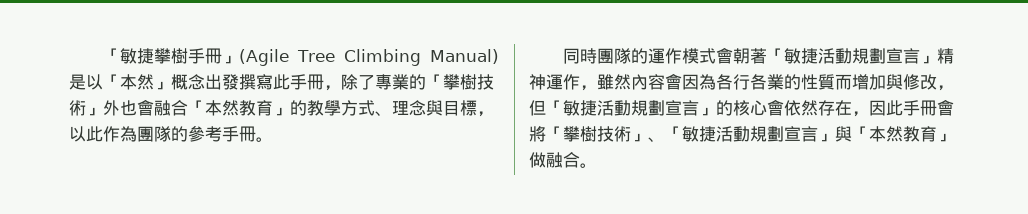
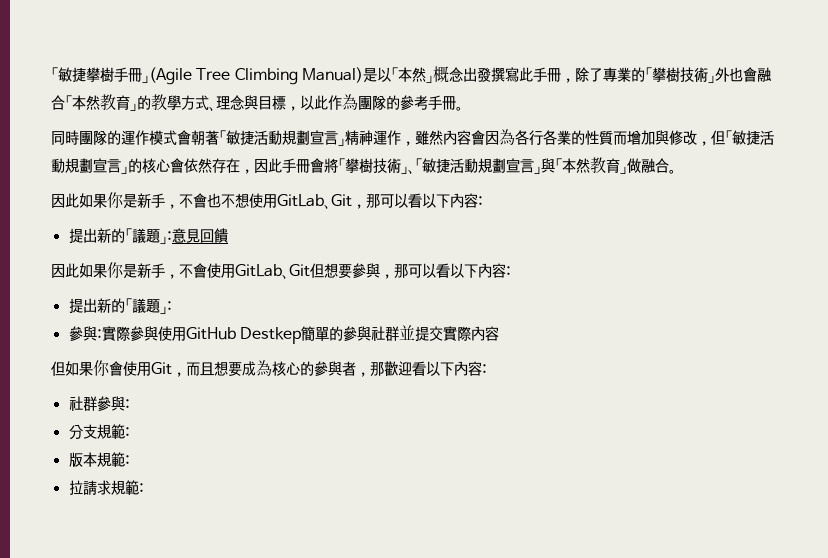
+ 因此如果你是新手，不會也不想使用GitLab、Git，那可以看以下內容:
+ 提出新的「議題」:意見回饋
+ 因此如果你是新手，不會使用GitLab、Git但想要參與，那可以看以下內容:
+ 提出新的「議題」:
+ 參與:實際參與使用GitHub Destkep簡單的參與社群並提交實際內容
+ 但如果你會使用Git，而且想要成為核心的參與者，那歡迎看以下內容:
+ 社群參與:
+ 分支規範:
+ 版本規範:
+ 拉請求規範:

